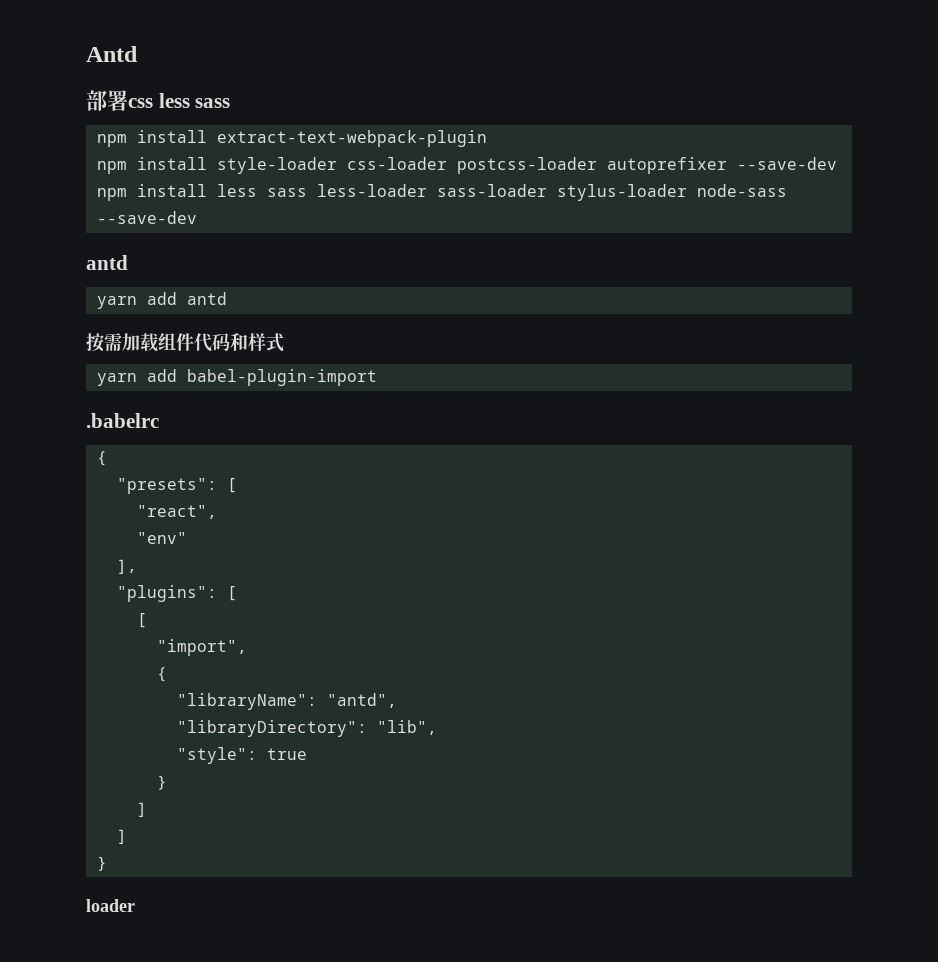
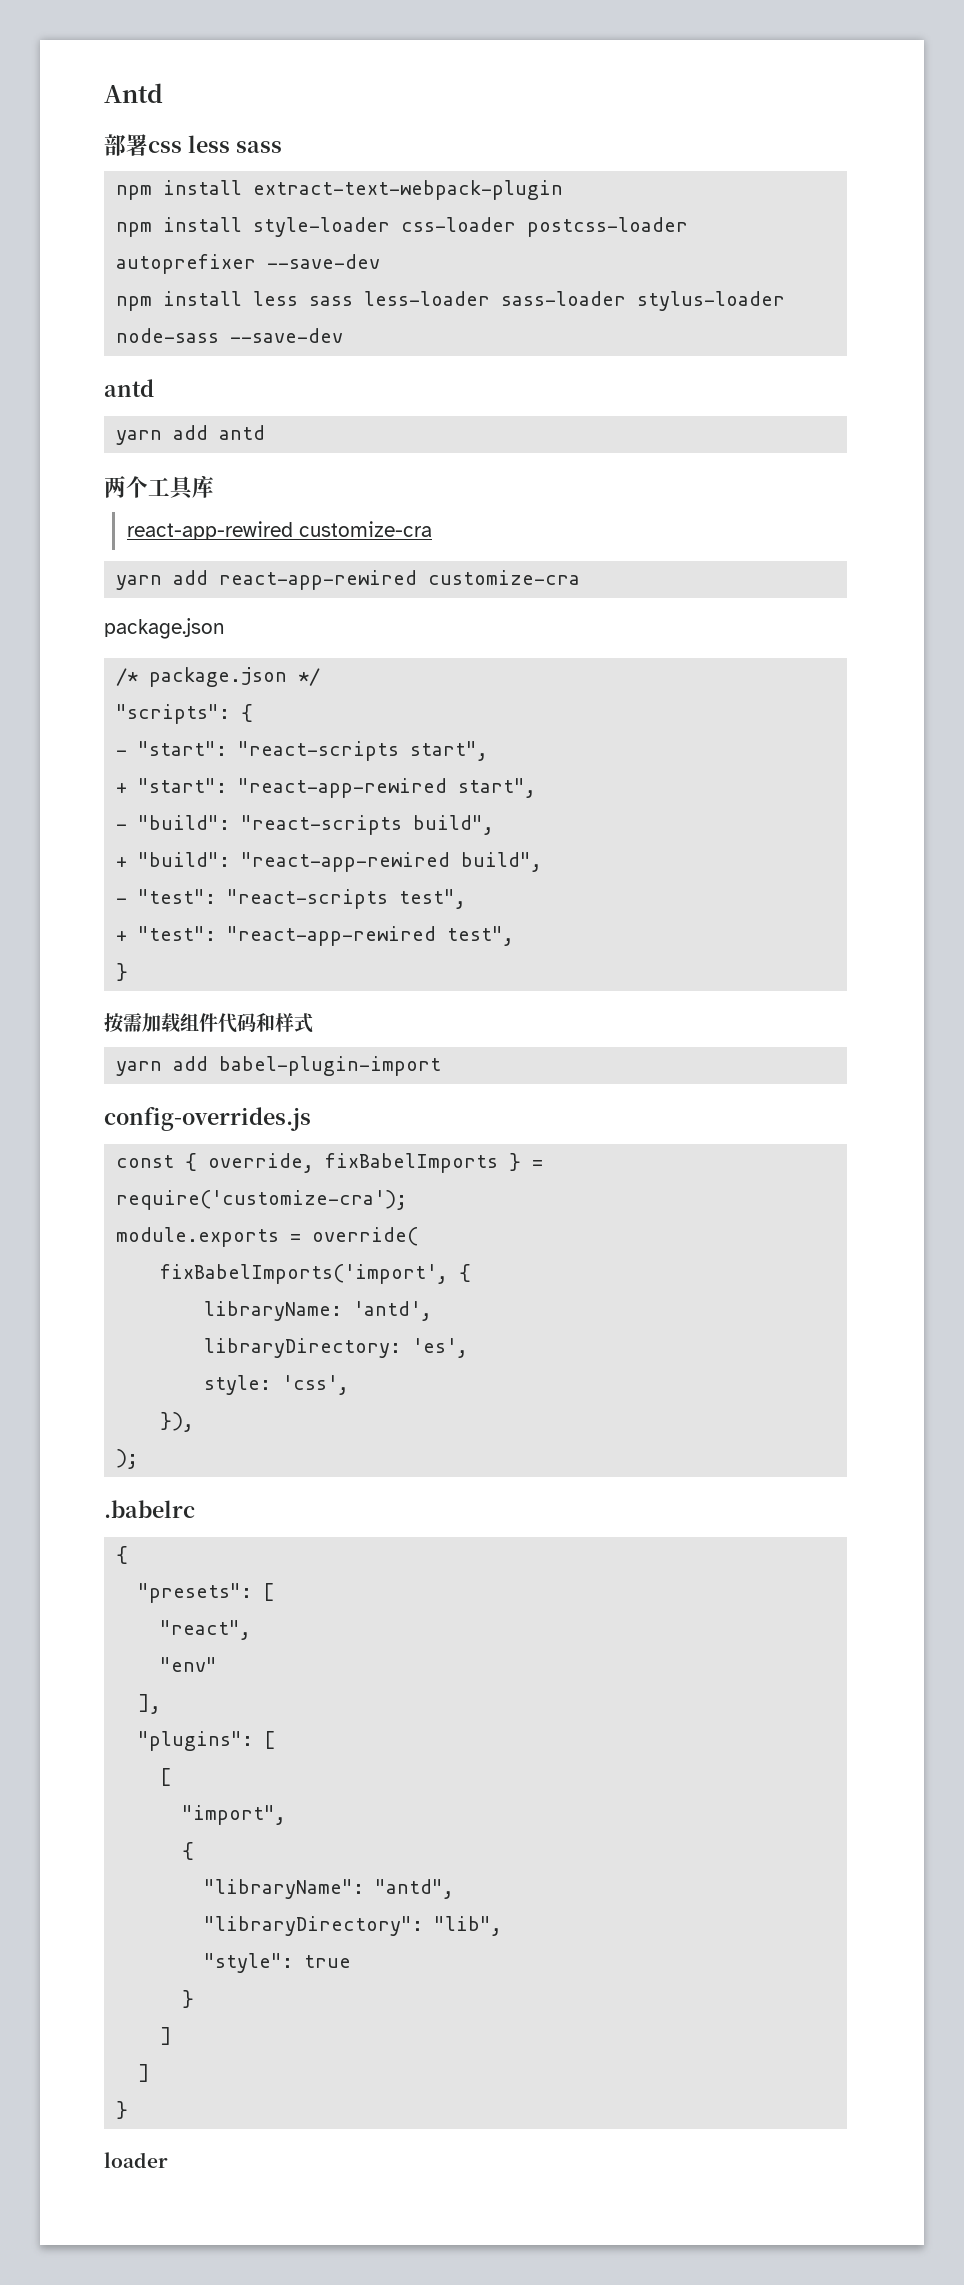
+ 两个工具库
+ react-app-rewired customize-cra
+ yarn add react-app-rewired customize-cra
+ package.json
+ /* package.json */
+ "scripts": {
+ - "start": "react-scripts start",
+ + "start": "react-app-rewired start",
+ - "build": "react-scripts build",
+ + "build": "react-app-rewired build",
+ - "test": "react-scripts test",
+ + "test": "react-app-rewired test",
+ }
+ config-overrides.js
+ const { override, fixBabelImports } = require('customize-cra');
+ module.exports = override(
+ fixBabelImports('import', {
+ libraryName: 'antd',
+ libraryDirectory: 'es',
+ style: 'css',
+ }),
+ );

